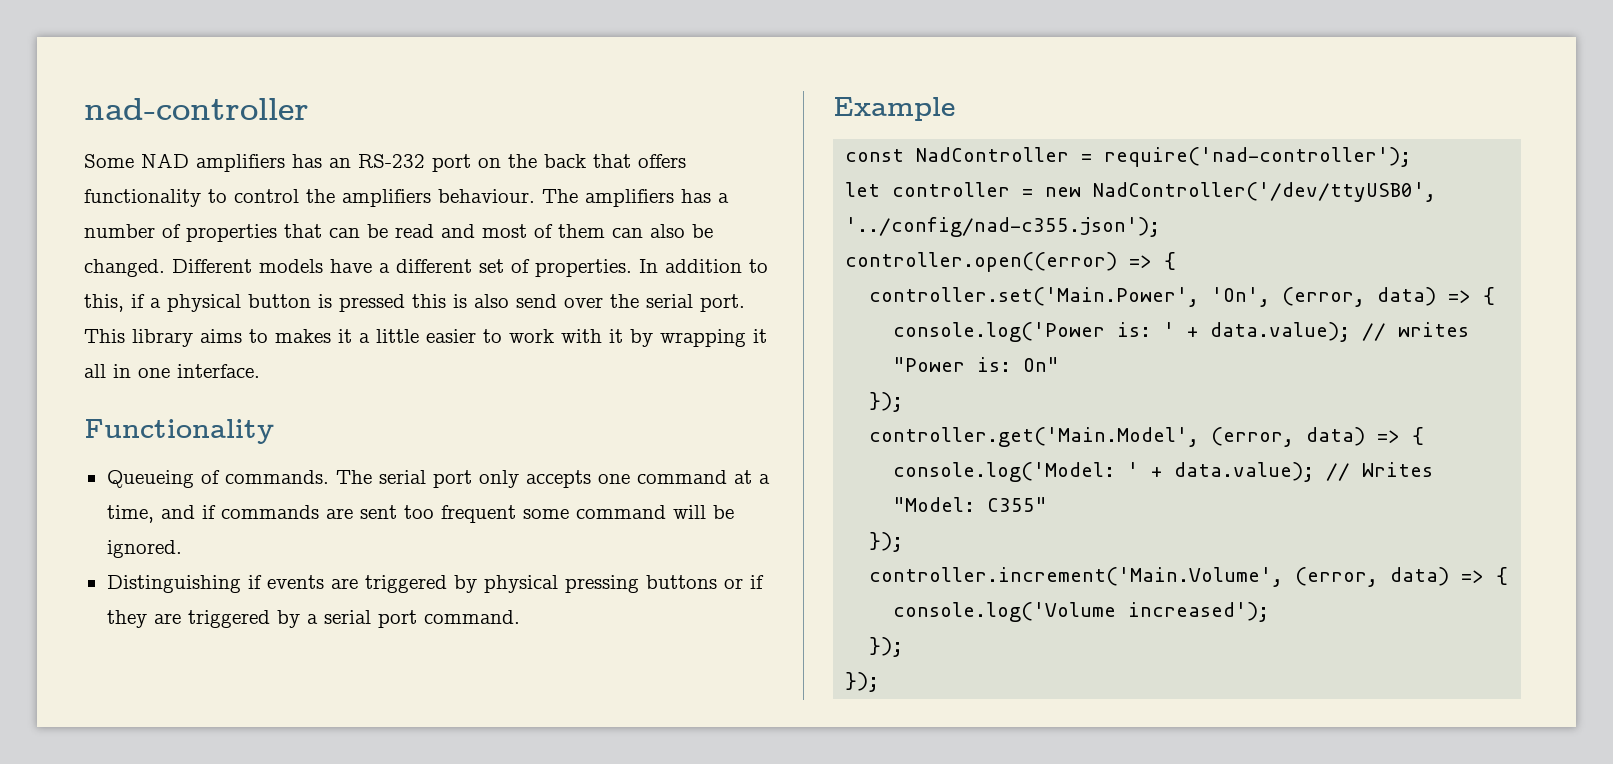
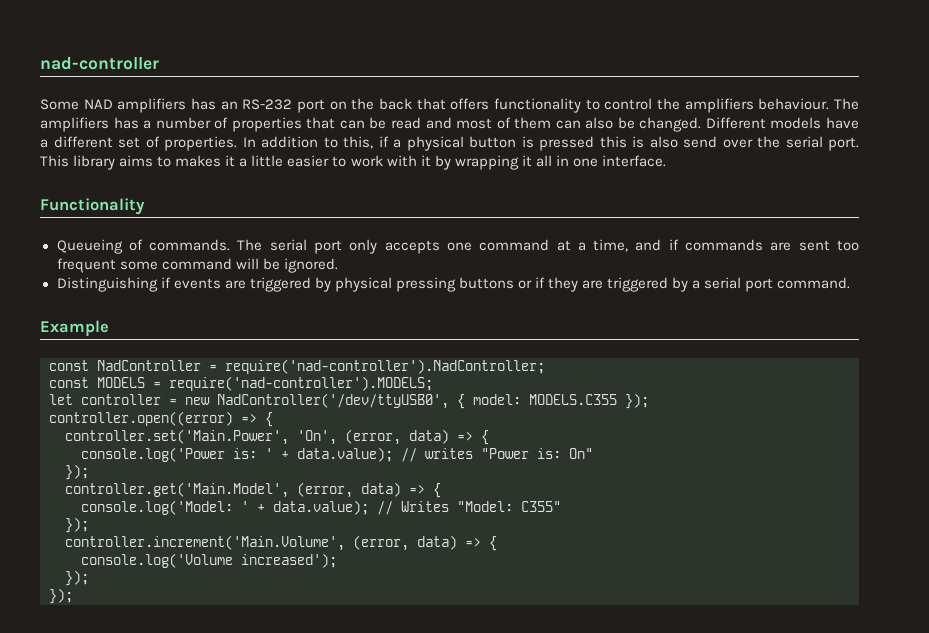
- const NadController = require('nad-controller');
+ const NadController = require('nad-controller').NadController;
+ const MODELS = require('nad-controller').MODELS;
- let controller = new NadController('/dev/ttyUSB0', '../config/nad-c355.json');
+ let controller = new NadController('/dev/ttyUSB0', { model: MODELS.C355 });

